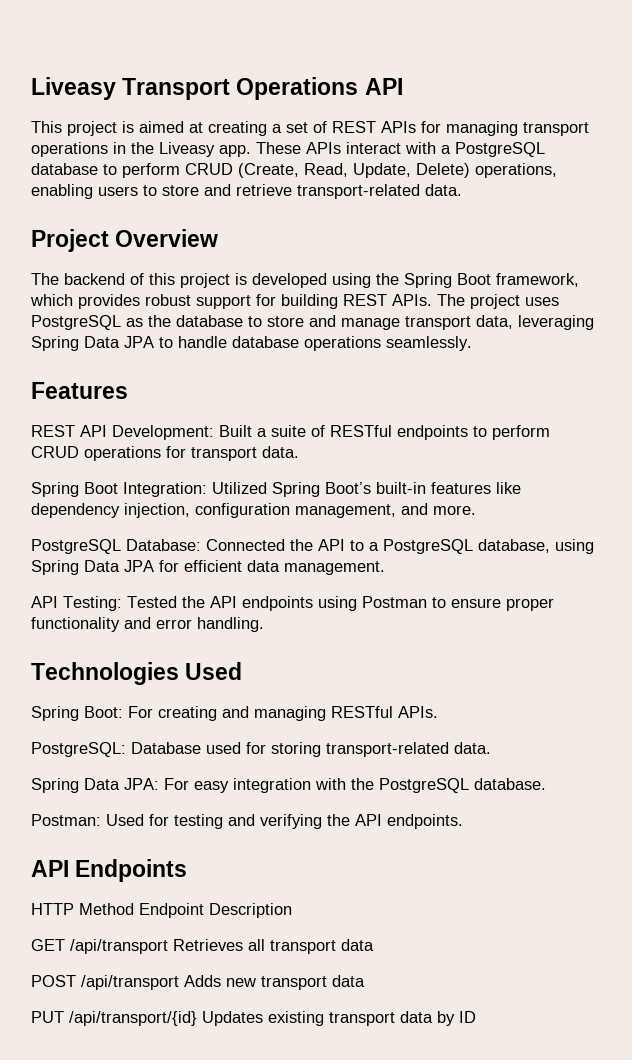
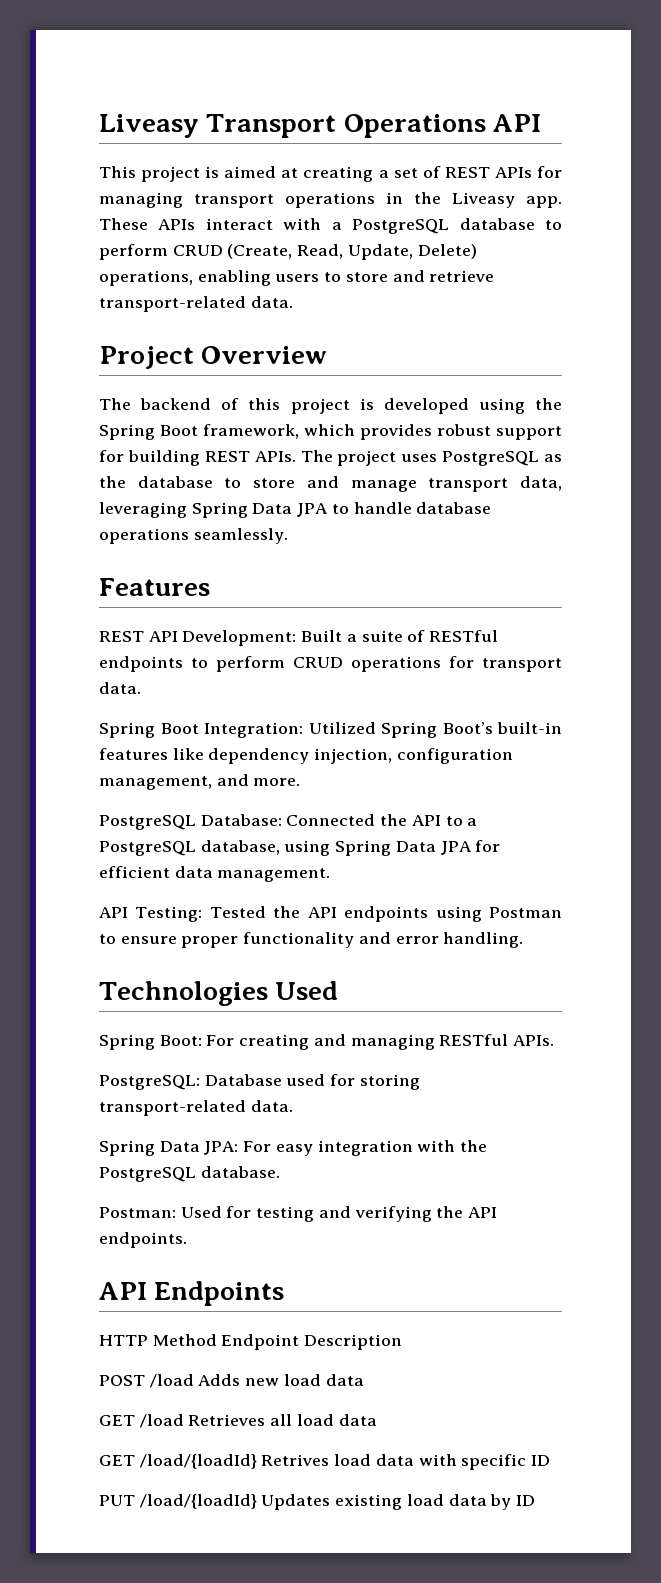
- GET /api/transport Retrieves all transport data
- POST /api/transport Adds new transport data
+ POST /load Adds new load data
+ GET /load Retrieves all load data
+ GET /load/{loadId} Retrives load data with specific ID
- PUT /api/transport/{id} Updates existing transport data by ID
+ PUT /load/{loadId} Updates existing load data by ID

